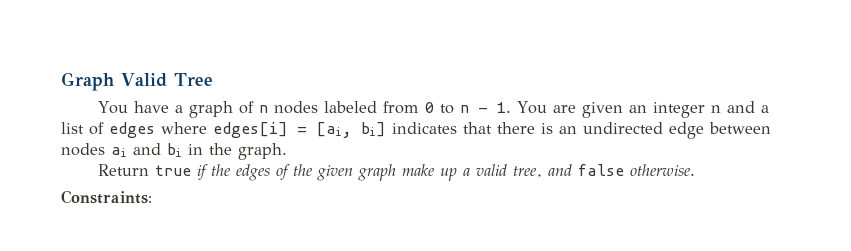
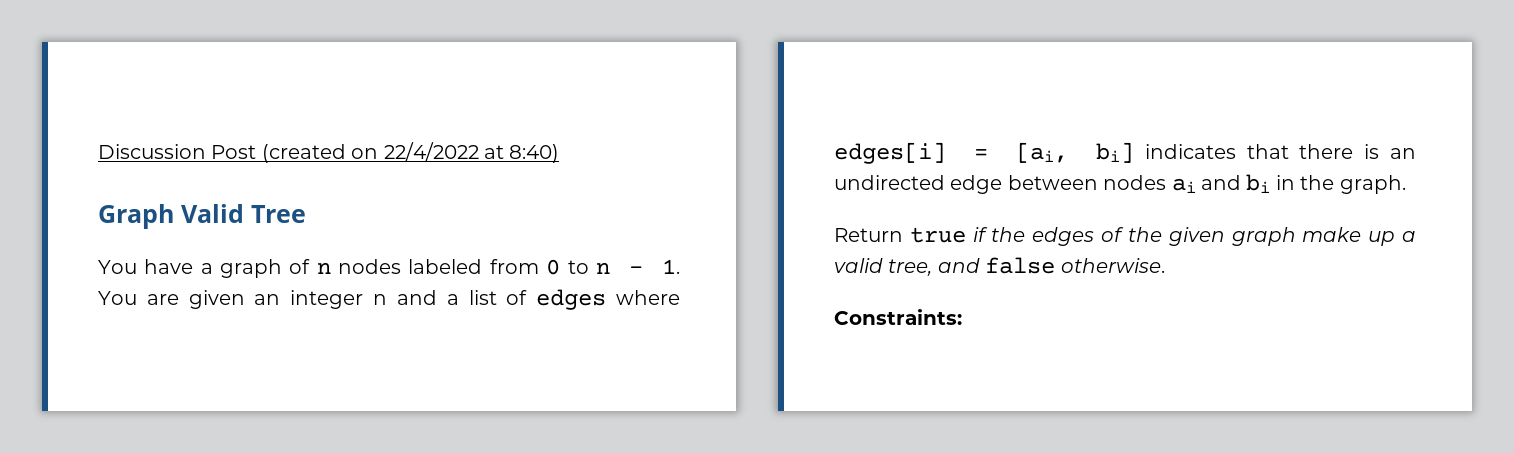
+ Discussion Post (created on 22/4/2022 at 8:40)

